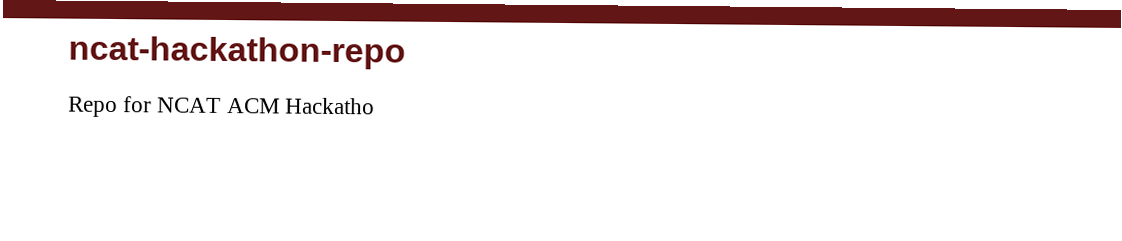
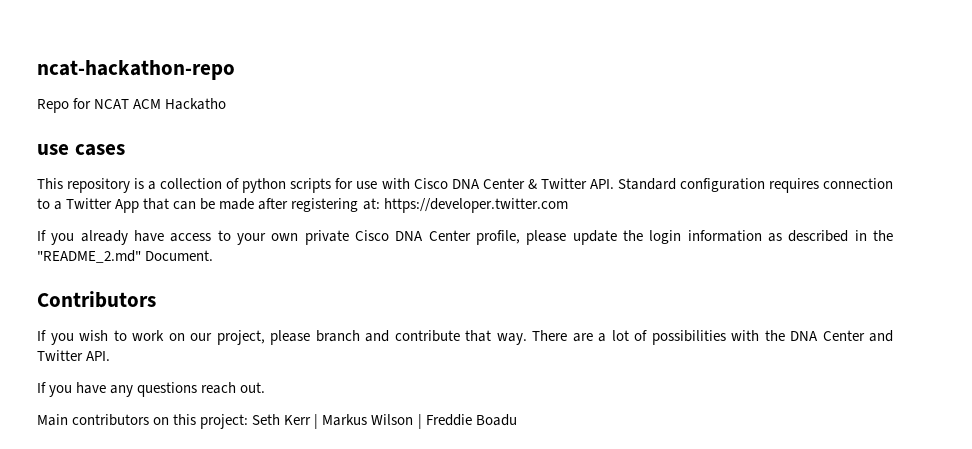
+ use cases
+ This repository is a collection of python scripts for use with Cisco DNA Center & Twitter API. Standard configuration requires connection to a Twitter App that can be made after registering at: https://developer.twitter.com
+ If you already have access to your own private Cisco DNA Center profile, please update the login information as described in the "README_2.md" Document.
+ Contributors
+ If you wish to work on our project, please branch and contribute that way. There are a lot of possibilities with the DNA Center and Twitter API.
+ If you have any questions reach out.
+ Main contributors on this project: Seth Kerr | Markus Wilson | Freddie Boadu

